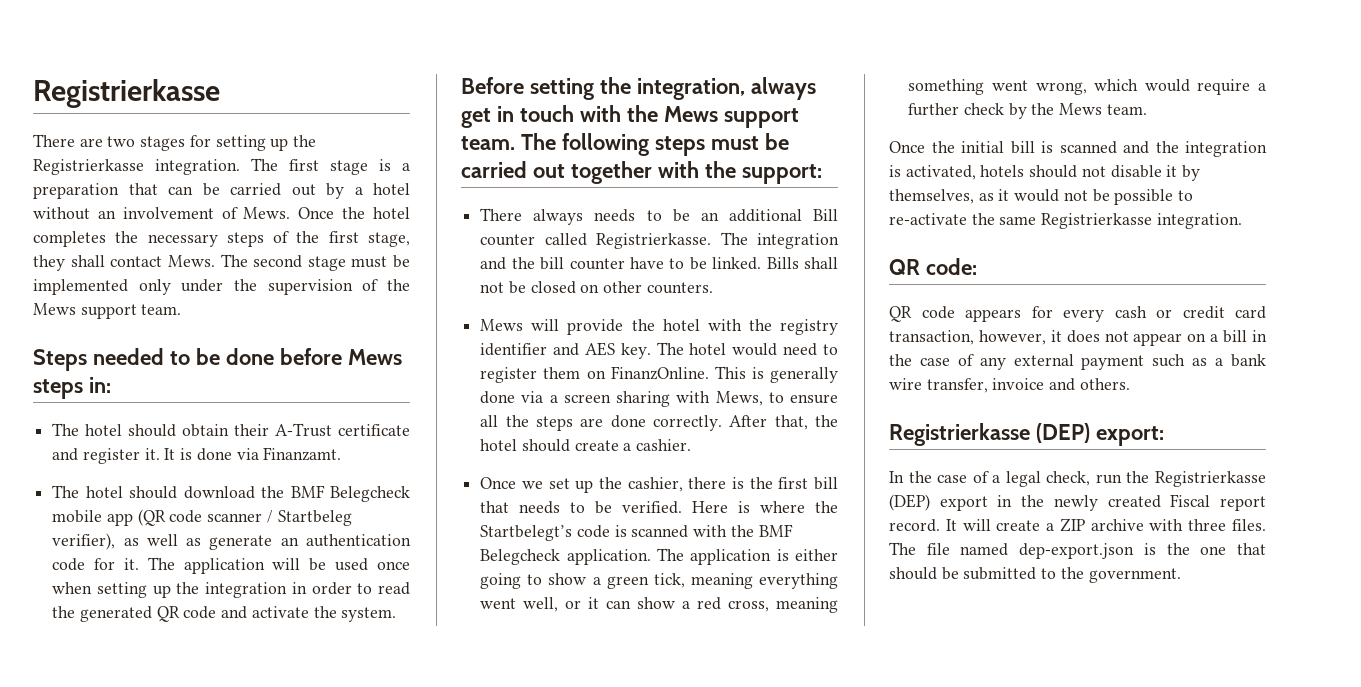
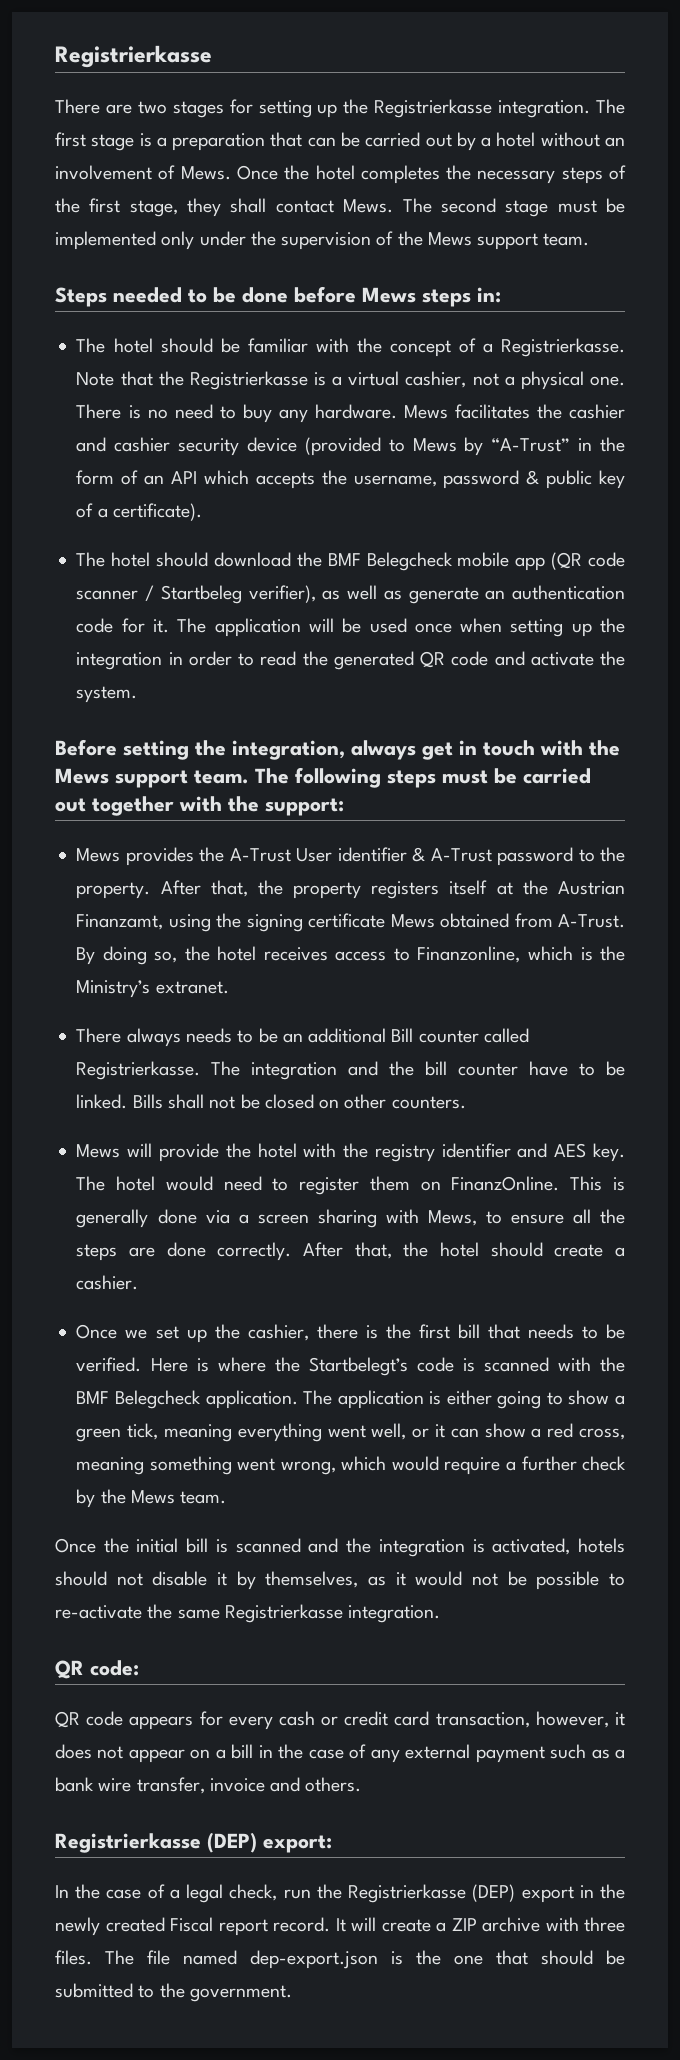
- The hotel should obtain their A-Trust certificate and register it. It is done via Finanzamt.
+ The hotel should be familiar with the concept of a Registrierkasse. Note that the Registrierkasse is a virtual cashier, not a physical one. There is no need to buy any hardware. Mews facilitates the cashier and cashier security device (provided to Mews by “A-Trust” in the form of an API which accepts the username, password & public key of a certificate).
+ Mews provides the A-Trust User identifier & A-Trust password to the property. After that, the property registers itself at the Austrian Finanzamt, using the signing certificate Mews obtained from A-Trust. By doing so, the hotel receives access to Finanzonline, which is the Ministry’s extranet.

